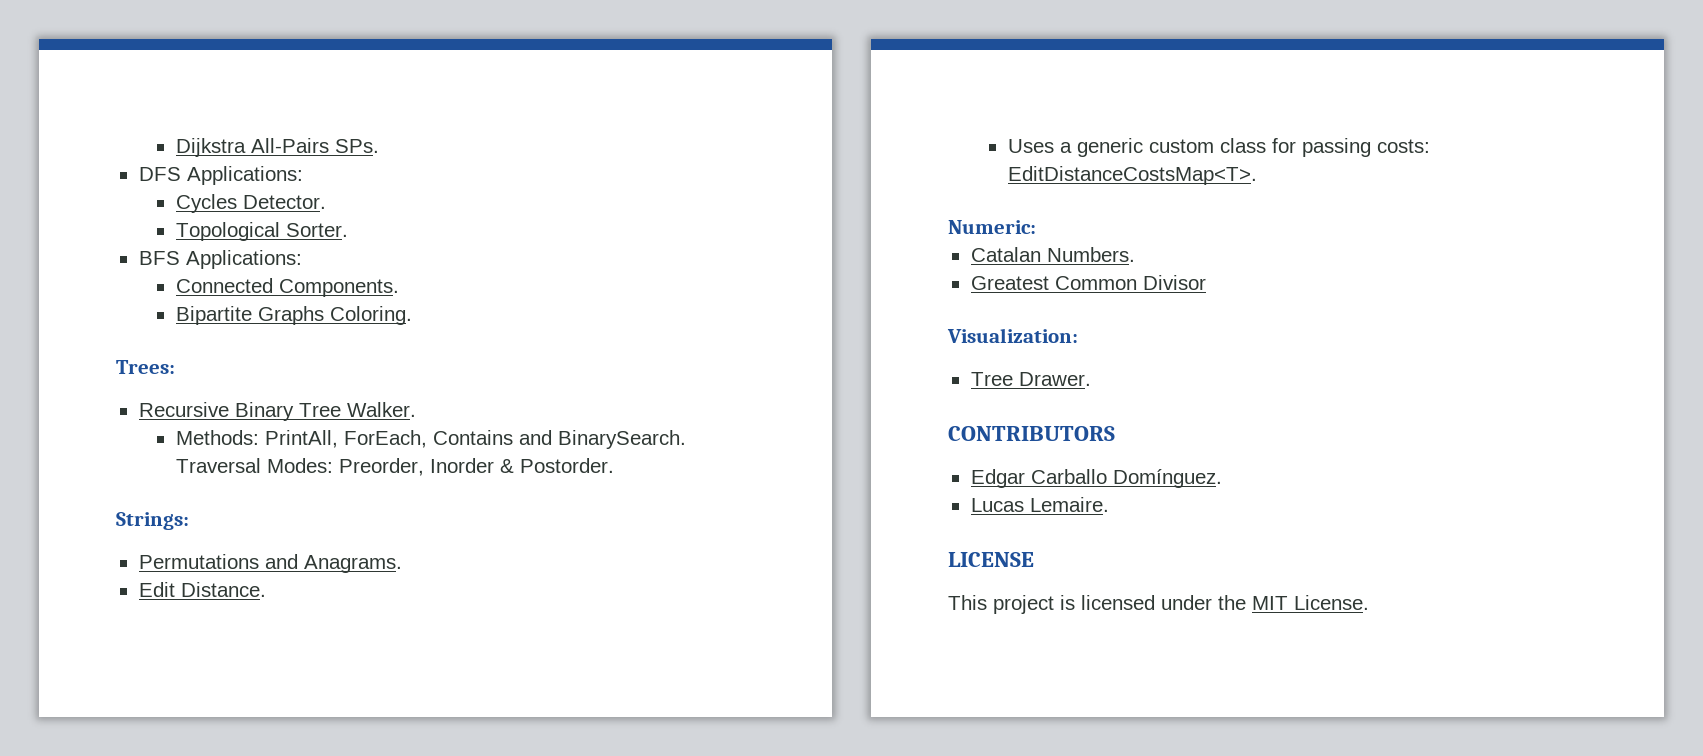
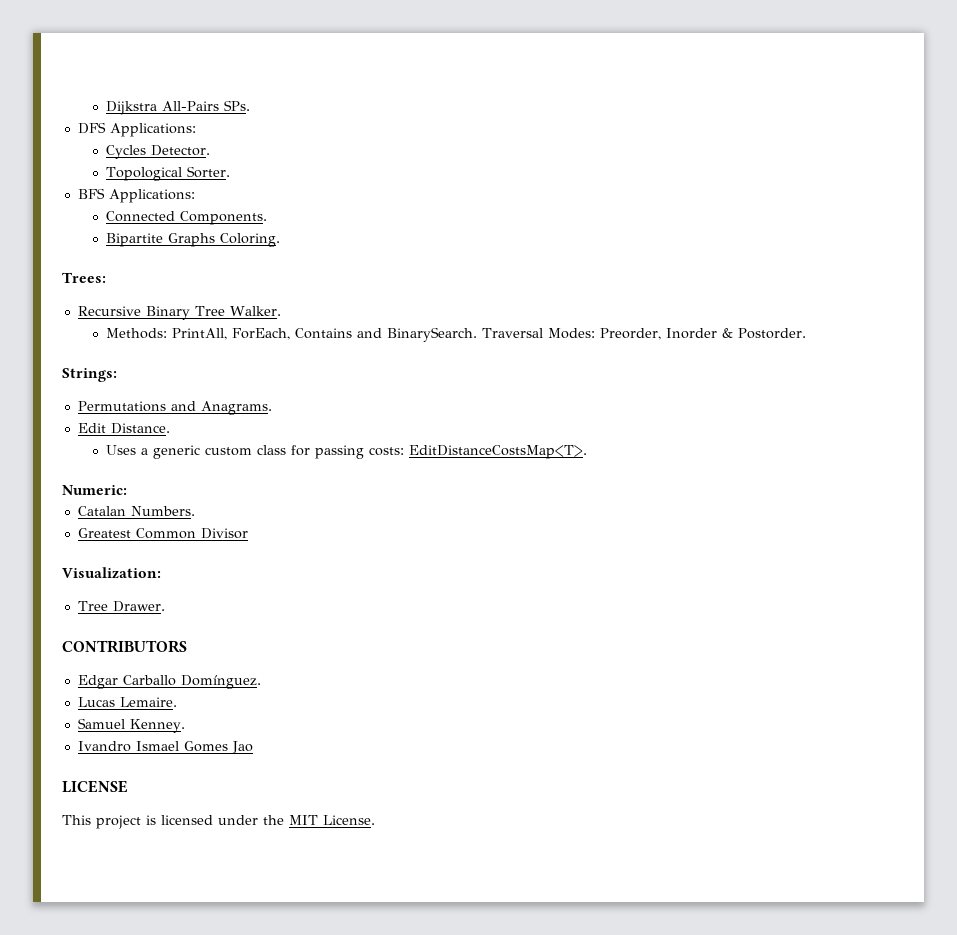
+ Samuel Kenney.
+ Ivandro Ismael Gomes Jao

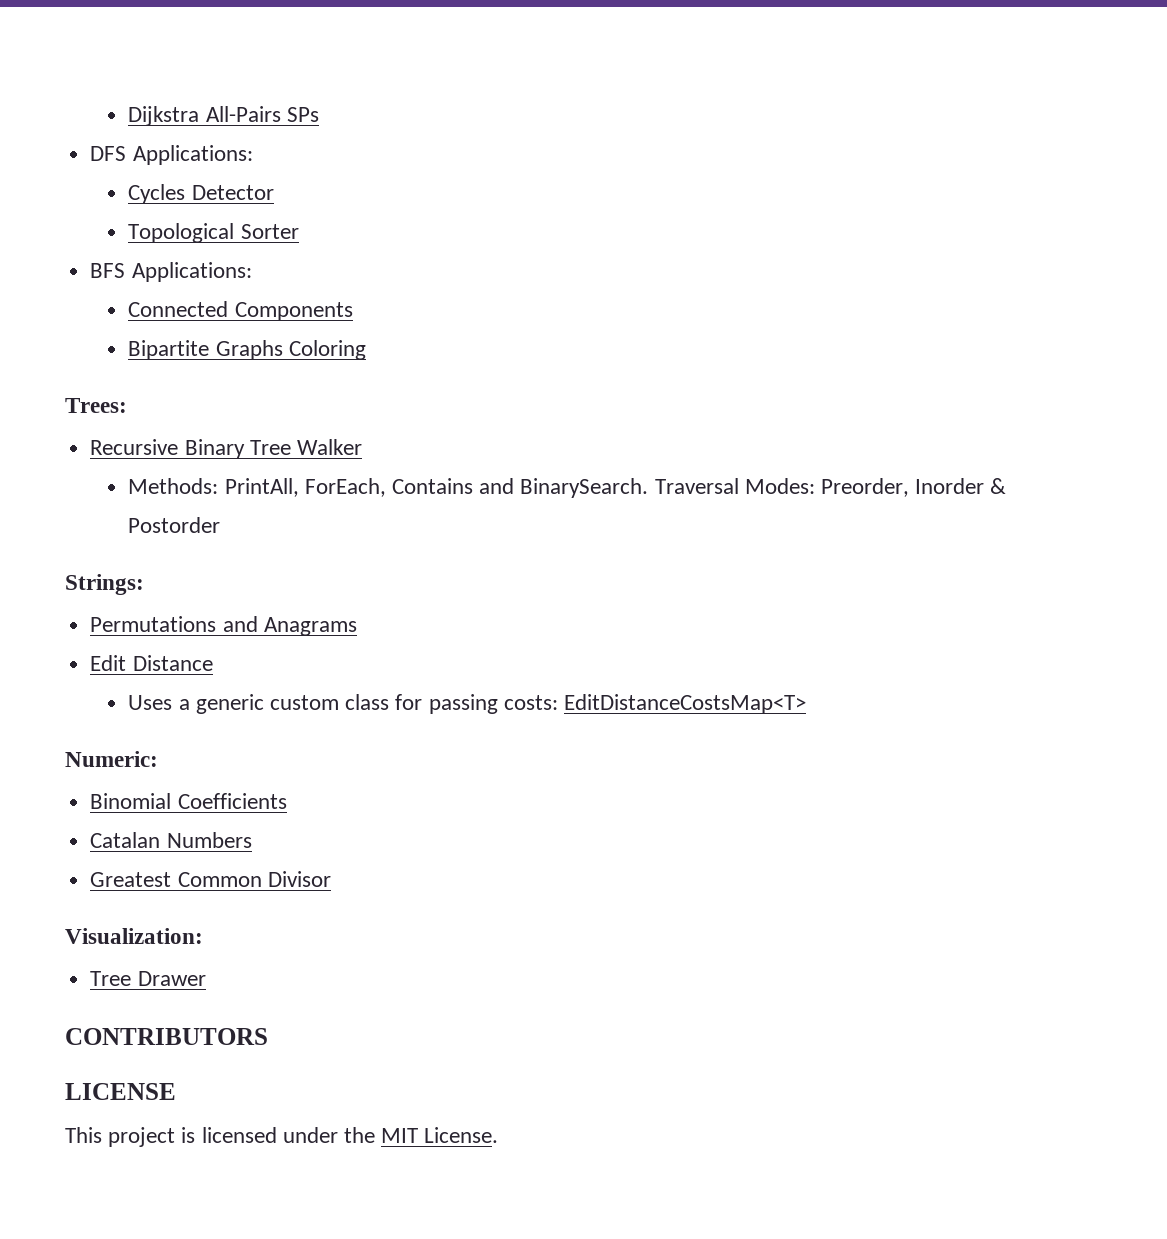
- Dijkstra All-Pairs SPs.
+ Dijkstra All-Pairs SPs
- Cycles Detector.
+ Cycles Detector
- Topological Sorter.
+ Topological Sorter
- Connected Components.
+ Connected Components
- Bipartite Graphs Coloring.
+ Bipartite Graphs Coloring
- Recursive Binary Tree Walker.
+ Recursive Binary Tree Walker
- Traversal Modes: Preorder, Inorder & Postorder.
+ Traversal Modes: Preorder, Inorder & Postorder
- Permutations and Anagrams.
+ Permutations and Anagrams
- Edit Distance.
+ Edit Distance
- Uses a generic custom class for passing costs: EditDistanceCostsMap<T>.
+ Uses a generic custom class for passing costs: EditDistanceCostsMap<T>
+ Binomial Coefficients
- Catalan Numbers.
+ Catalan Numbers
- Tree Drawer.
+ Tree Drawer
- Edgar Carballo Domínguez.
- Lucas Lemaire.
- Samuel Kenney.
- Ivandro Ismael Gomes Jao

